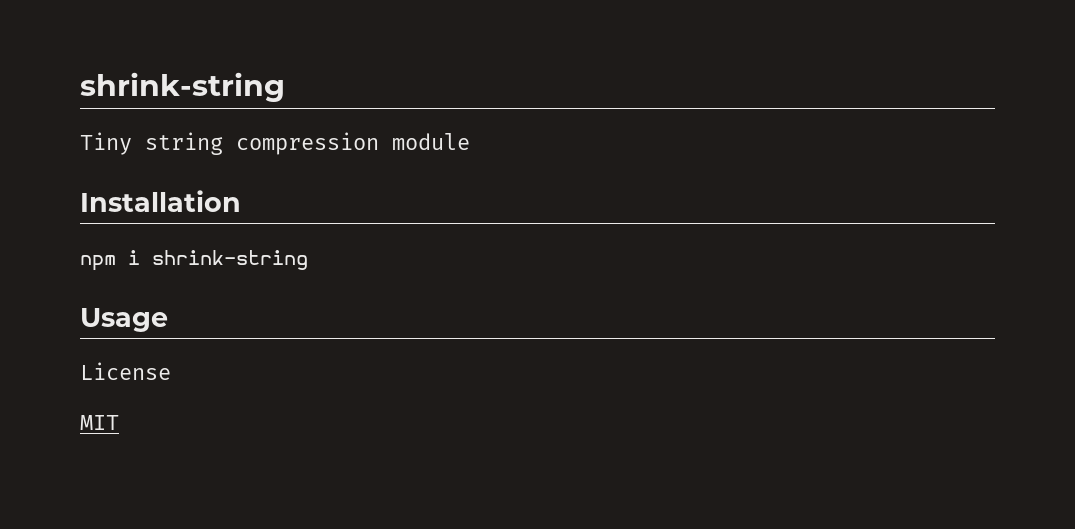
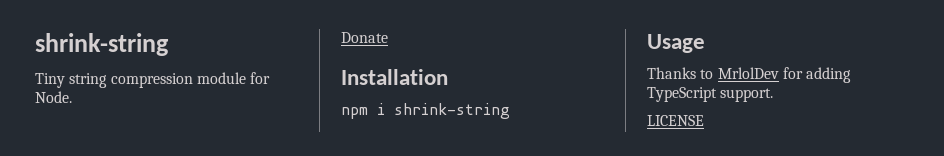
- Tiny string compression module
+ Tiny string compression module for Node.
+ Donate
- License
- MIT
+ Thanks to MrlolDev for adding TypeScript support.
+ LICENSE

